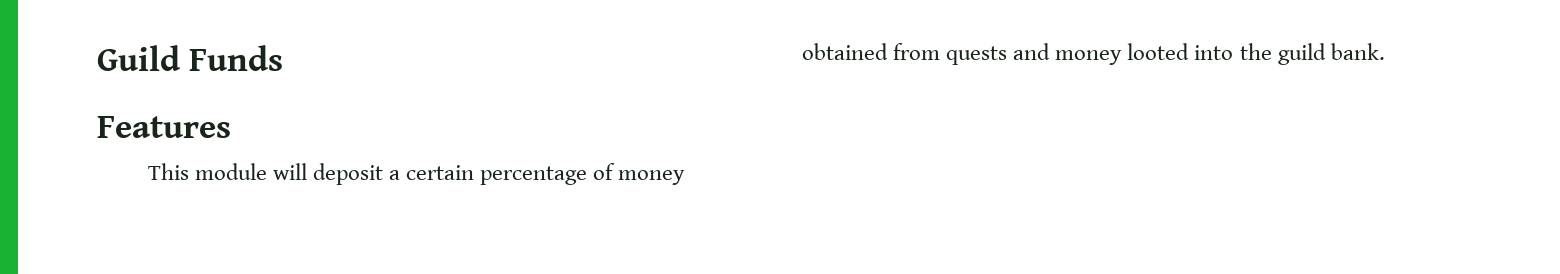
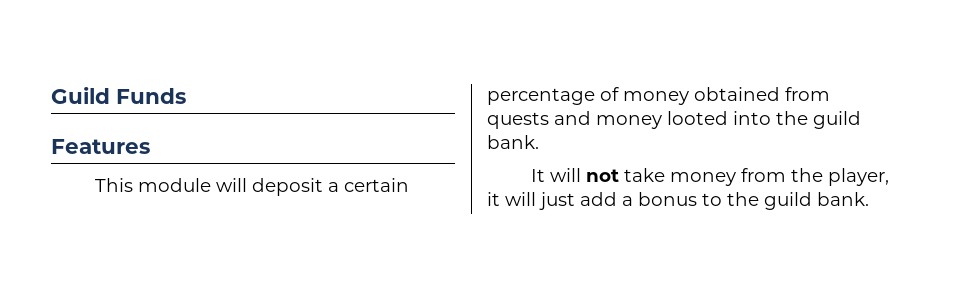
+ It will not take money from the player, it will just add a bonus to the guild bank.

